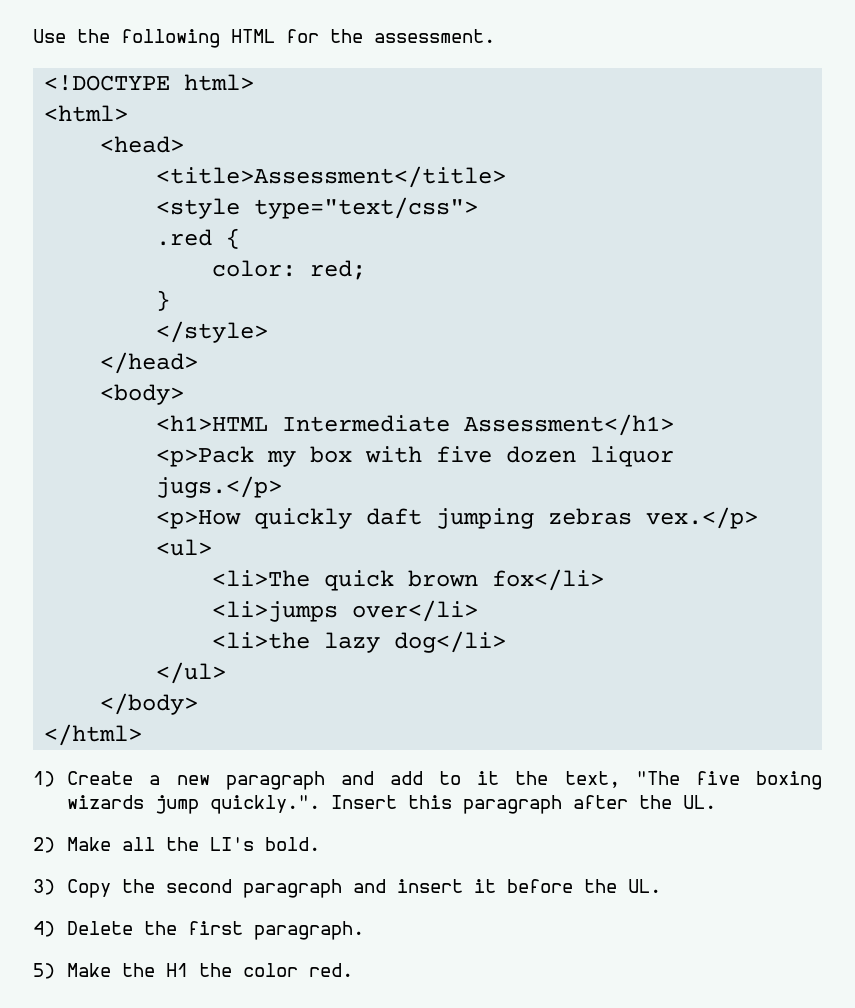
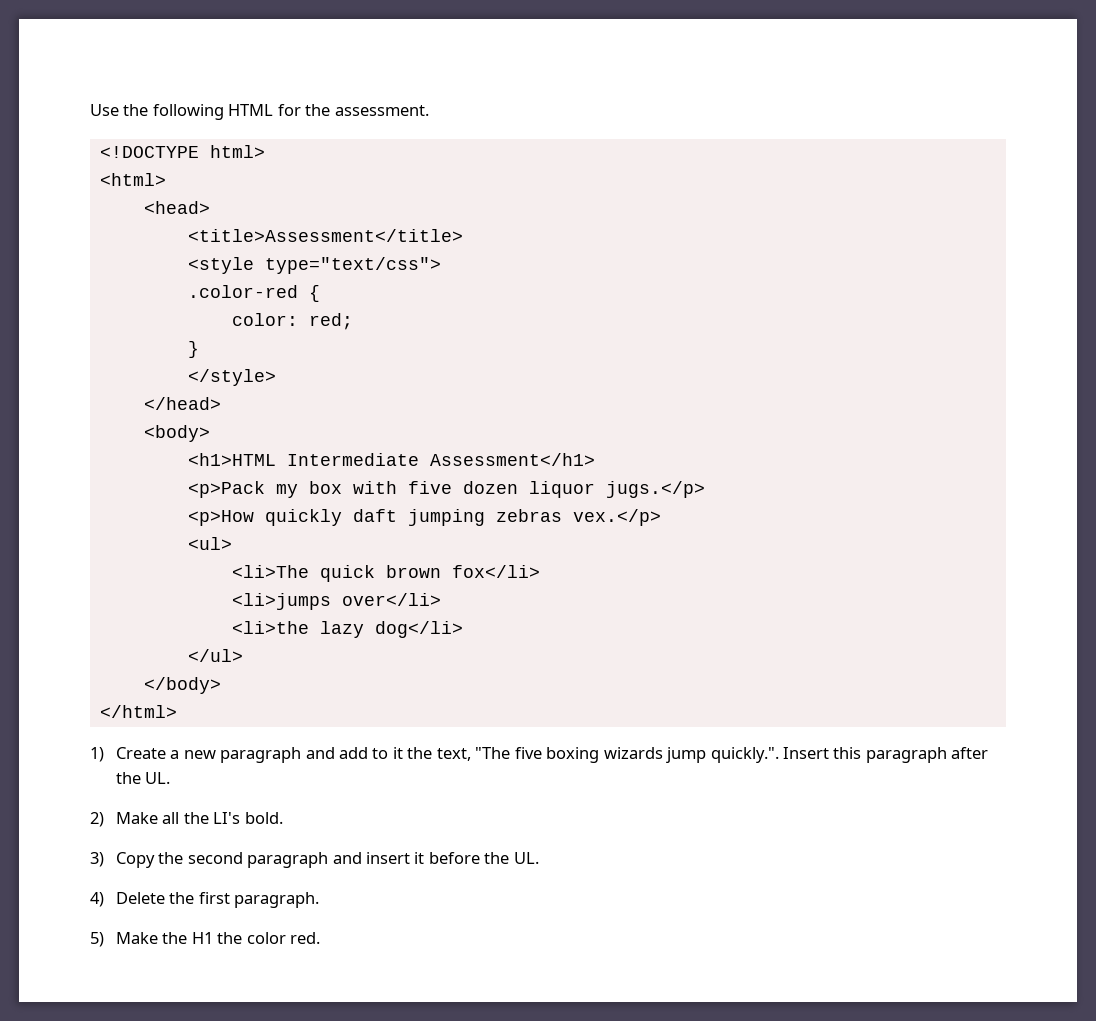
- .red {
+ .color-red {

